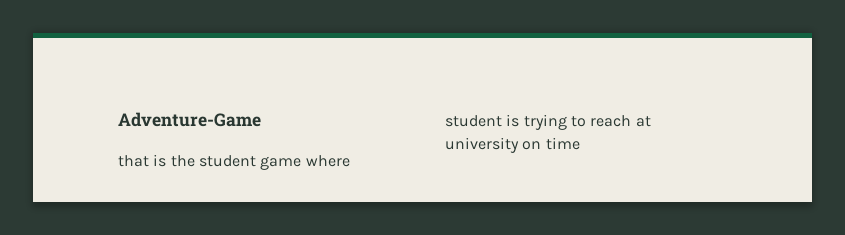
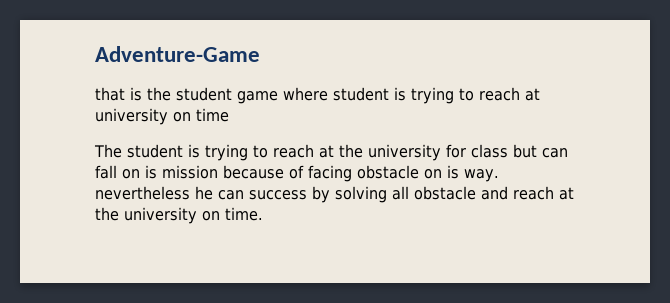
+ The student is trying to reach at the university for class but can fall on is mission because of facing obstacle on is way. nevertheless he can success by solving all obstacle and reach at the university on time.

